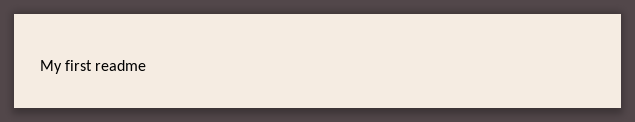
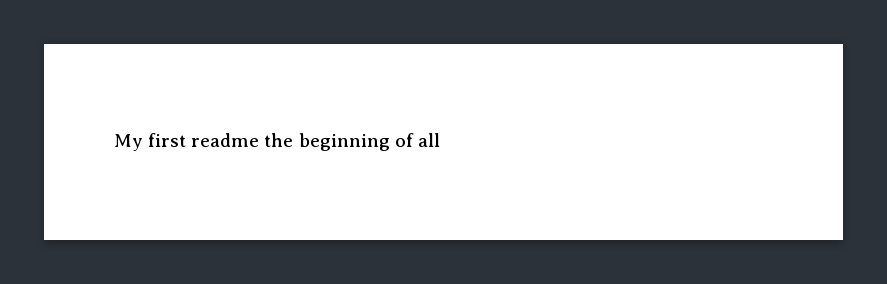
- My first readme
+ My first readme the beginning of all

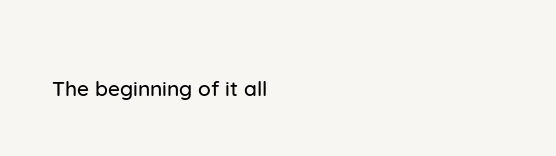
- My first readme the beginning of all
+ The beginning of it all

